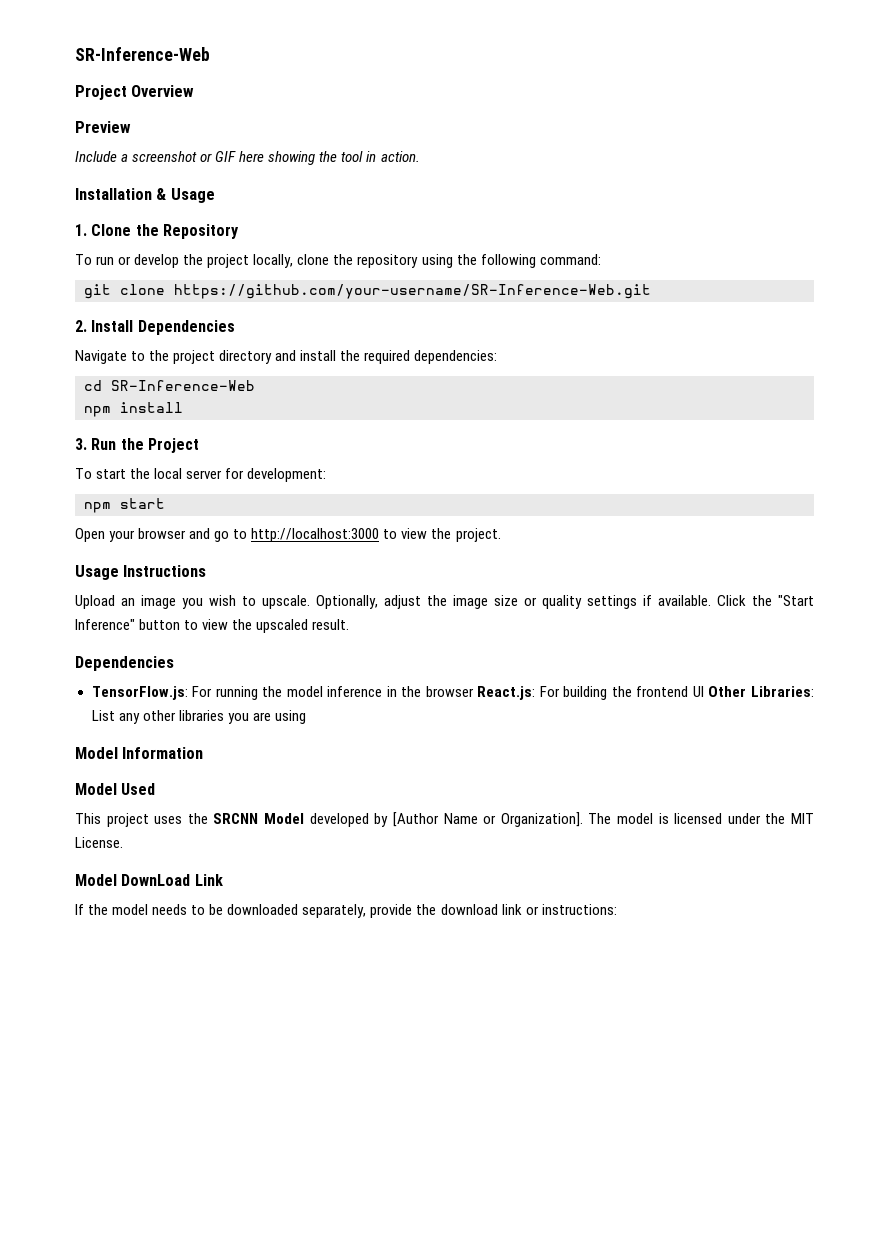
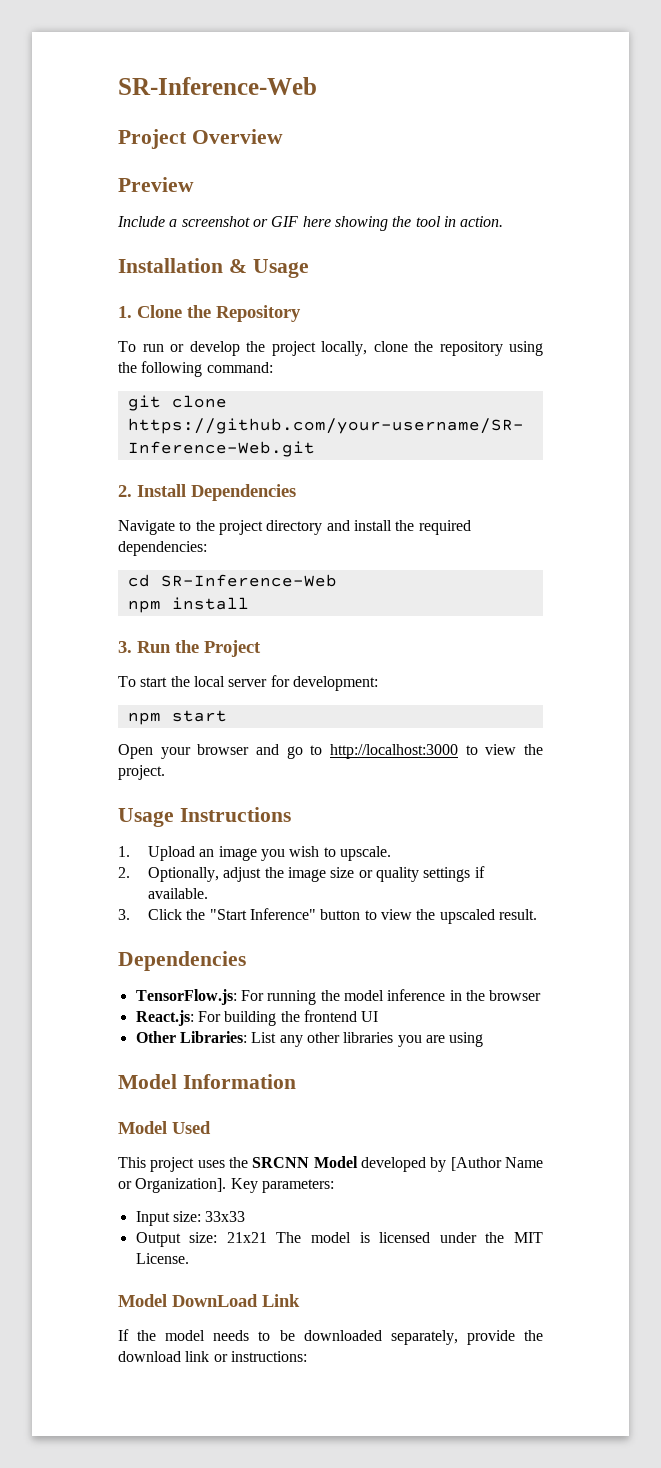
- Upload an image you wish to upscale. Optionally, adjust the image size or quality settings if available. Click the "Start Inference" button to view the upscaled result.
+ 1. Upload an image you wish to upscale.
+ 2. Optionally, adjust the image size or quality settings if available.
+ 3. Click the "Start Inference" button to view the upscaled result.
- TensorFlow.js: For running the model inference in the browser React.js: For building the frontend UI Other Libraries: List any other libraries you are using
+ TensorFlow.js: For running the model inference in the browser
+ React.js: For building the frontend UI
+ Other Libraries: List any other libraries you are using
- The model is licensed under the MIT License.
+ Key parameters:
+ Input size: 33x33
+ Output size: 21x21 The model is licensed under the MIT License.

